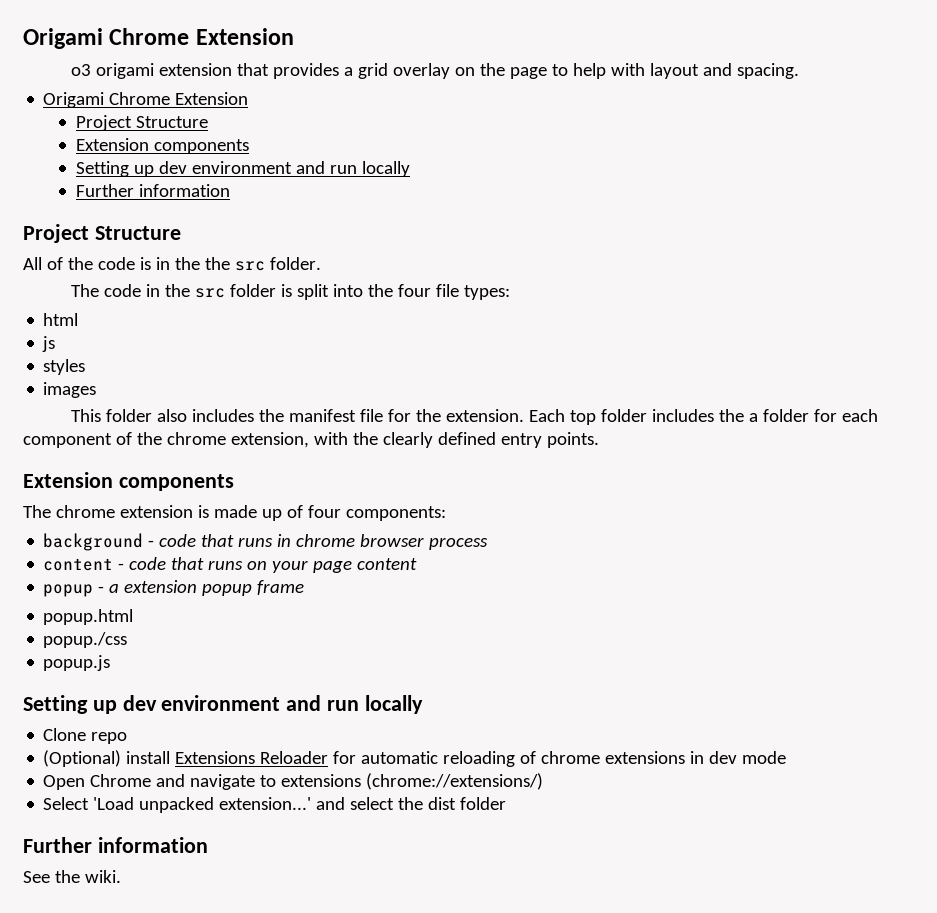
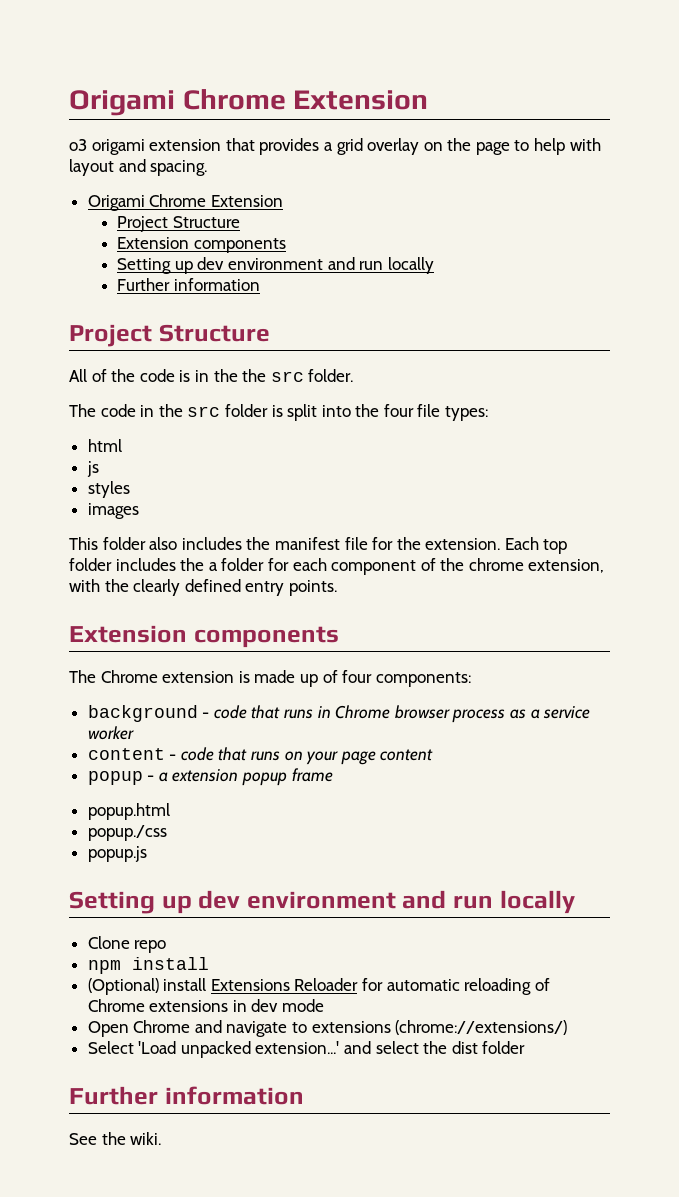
- The chrome extension is made up of four components:
+ The Chrome extension is made up of four components:
- background - code that runs in chrome browser process
+ background - code that runs in Chrome browser process as a service worker
+ npm install
- (Optional) install Extensions Reloader for automatic reloading of chrome extensions in dev mode
+ (Optional) install Extensions Reloader for automatic reloading of Chrome extensions in dev mode

